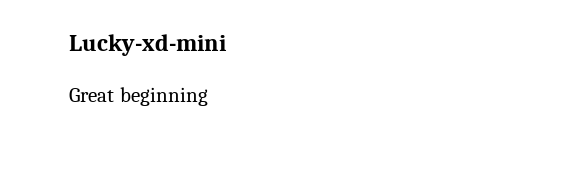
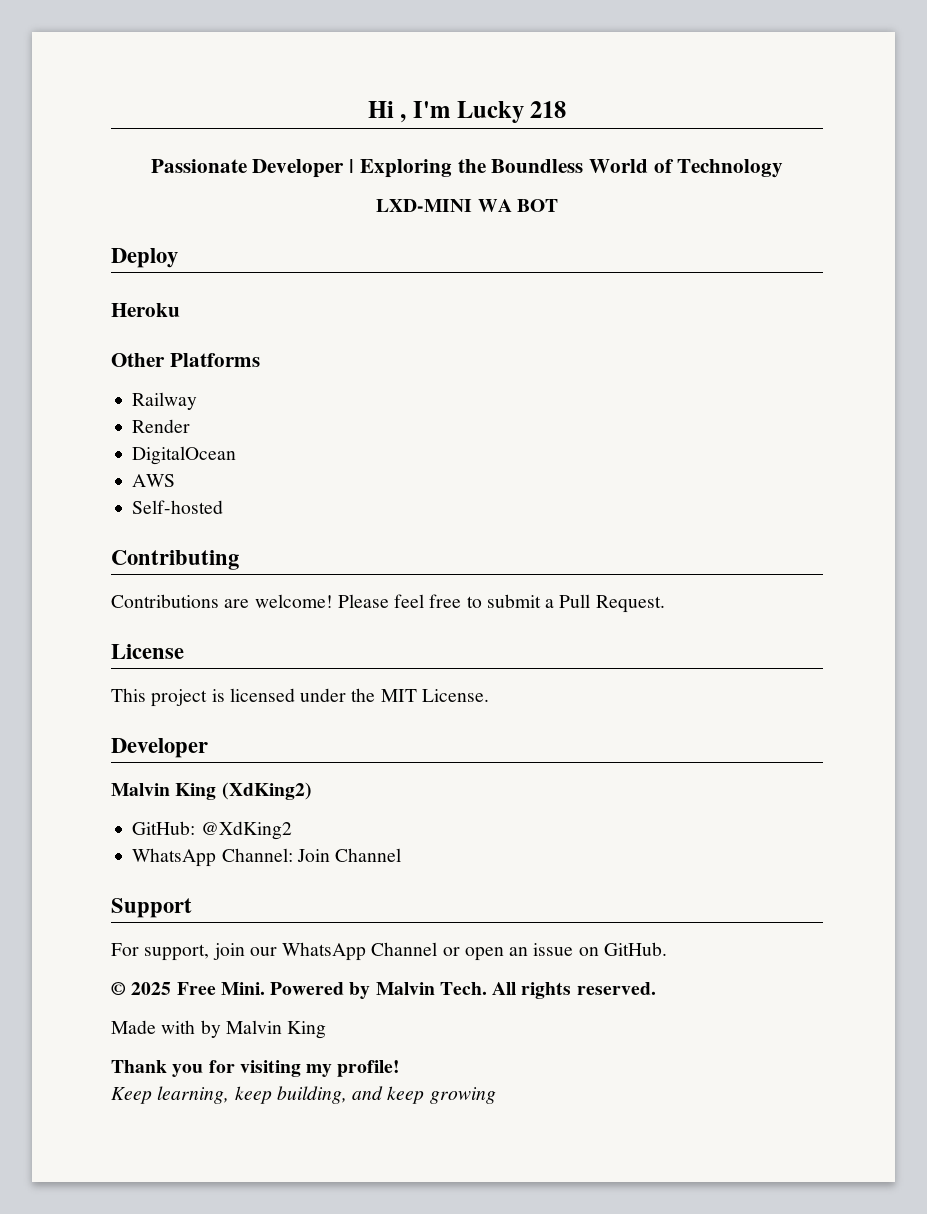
- Lucky-xd-mini
- Great beginning
+ Hi , I'm Lucky 218
+ Passionate Developer | Exploring the Boundless World of Technology
+ LXD-MINI WA BOT
+ Deploy
+ Heroku
+ Other Platforms
+ Railway
+ Render
+ DigitalOcean
+ AWS
+ Self-hosted
+ Contributing
+ Contributions are welcome! Please feel free to submit a Pull Request.
+ License
+ This project is licensed under the MIT License.
+ Developer
+ Malvin King (XdKing2)
+ GitHub: @XdKing2
+ WhatsApp Channel: Join Channel
+ Support
+ For support, join our WhatsApp Channel or open an issue on GitHub.
+ © 2025 Free Mini. Powered by Malvin Tech. All rights reserved.
+ Made with by Malvin King
+ Thank you for visiting my profile!
+ Keep learning, keep building, and keep growing

